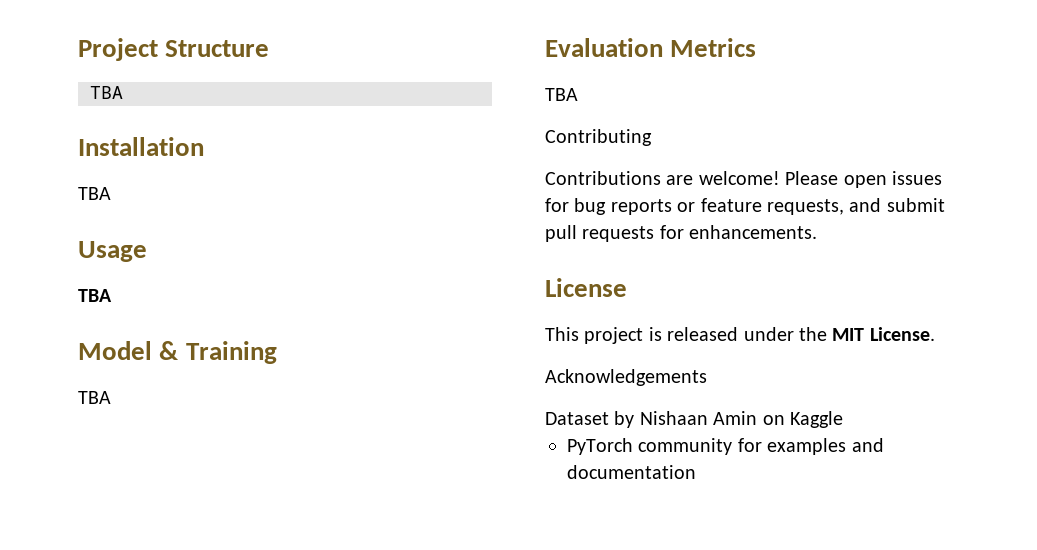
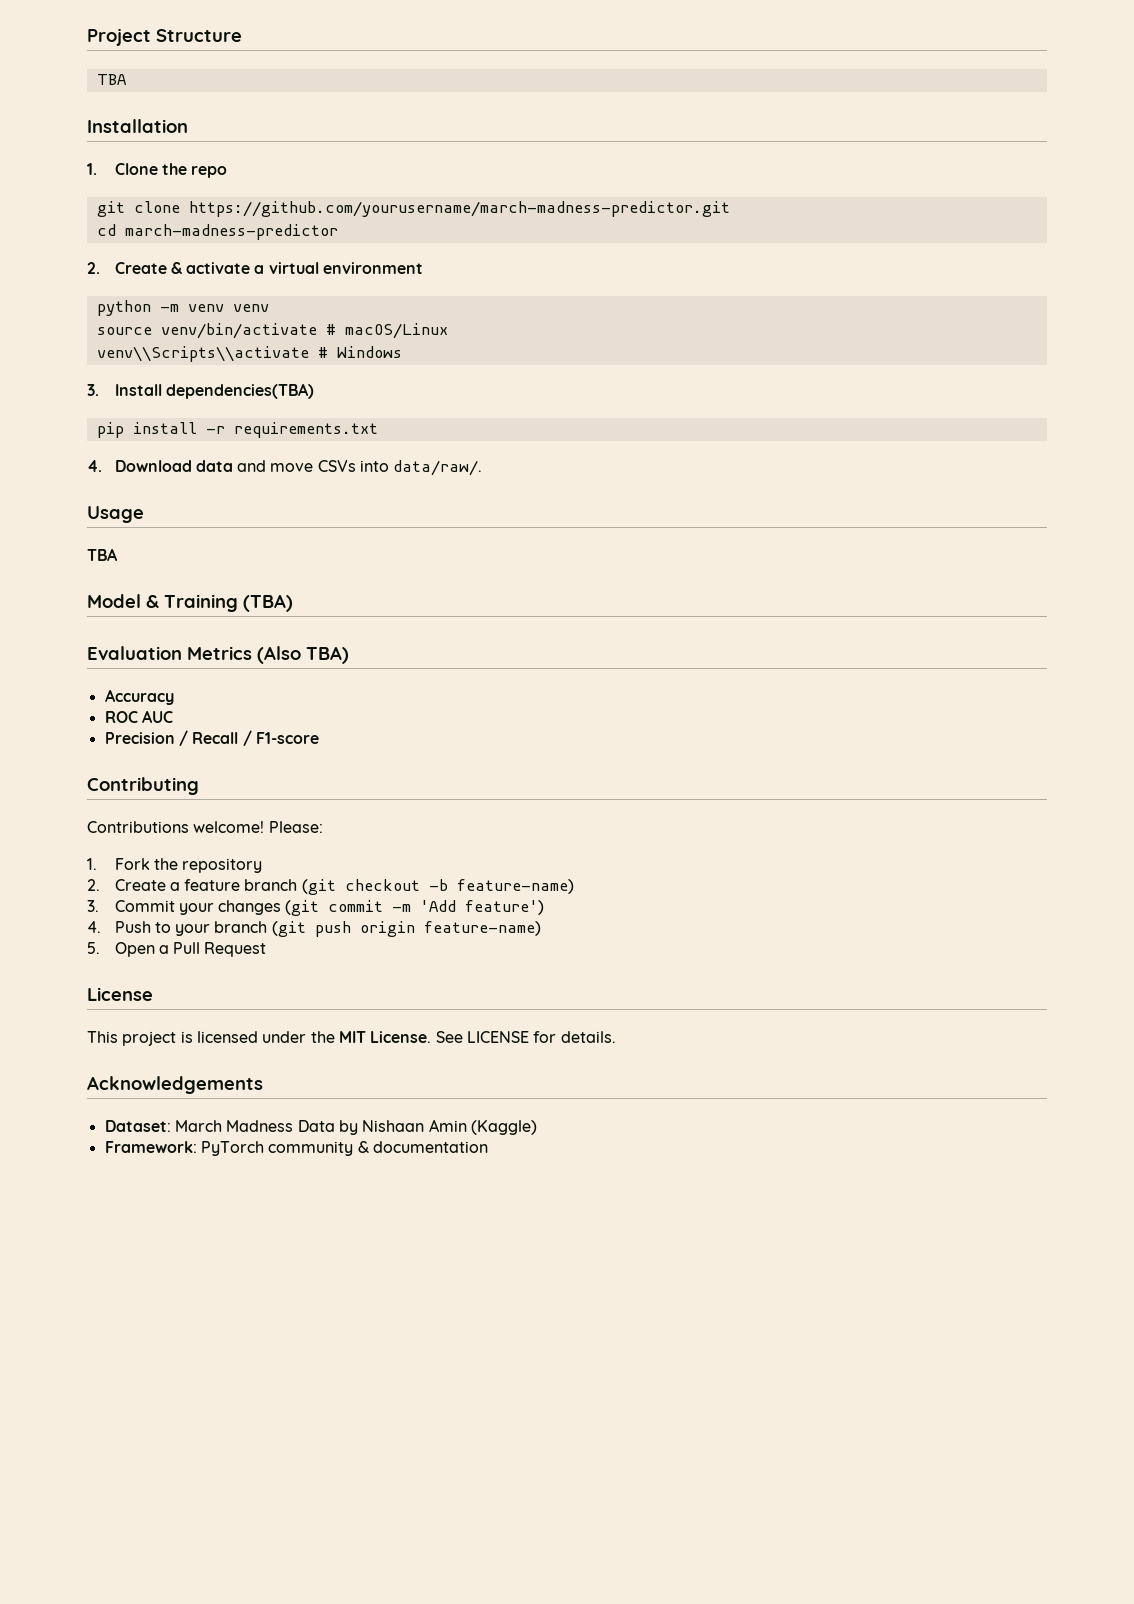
  Installation
- TBA
+ 1. Clone the repo
+ git clone https://github.com/yourusername/march-madness-predictor.git
+ cd march-madness-predictor
+ 2. Create & activate a virtual environment
+ python -m venv venv
+ source venv/bin/activate # macOS/Linux
+ venv\\Scripts\\activate # Windows
+ 3. Install dependencies(TBA)
+ pip install -r requirements.txt
+ 4. Download data and move CSVs into data/raw/.
- Model & Training
- TBA
+ Model & Training (TBA)
- Evaluation Metrics
- TBA
+ Evaluation Metrics (Also TBA)
+ Accuracy
+ ROC AUC
+ Precision / Recall / F1-score
  Contributing
- Contributions are welcome! Please open issues for bug reports or feature requests, and submit pull requests for enhancements.
+ Contributions welcome! Please:
+ 1. Fork the repository
+ 2. Create a feature branch (git checkout -b feature-name)
+ 3. Commit your changes (git commit -m 'Add feature')
+ 4. Push to your branch (git push origin feature-name)
+ 5. Open a Pull Request
- This project is released under the MIT License.
+ This project is licensed under the MIT License. See LICENSE for details.
  Acknowledgements
- Dataset by Nishaan Amin on Kaggle
- PyTorch community for examples and documentation
+ Dataset: March Madness Data by Nishaan Amin (Kaggle)
+ Framework: PyTorch community & documentation

